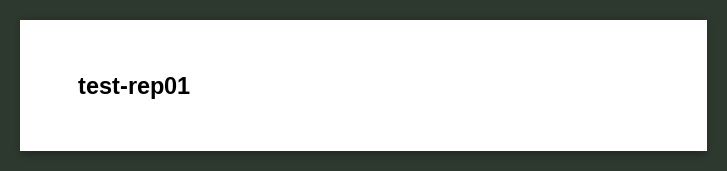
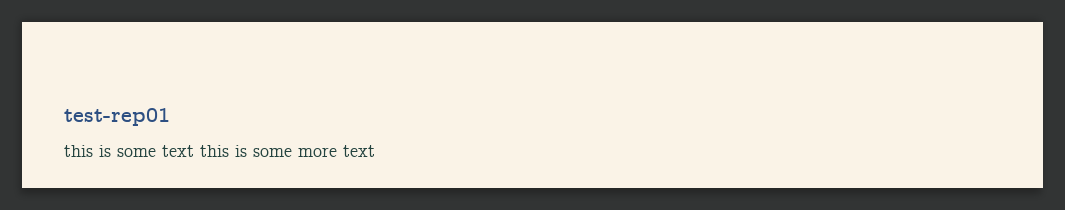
+ this is some text this is some more text

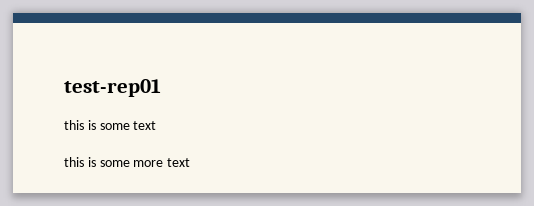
- this is some text this is some more text
+ this is some text
+ this is some more text

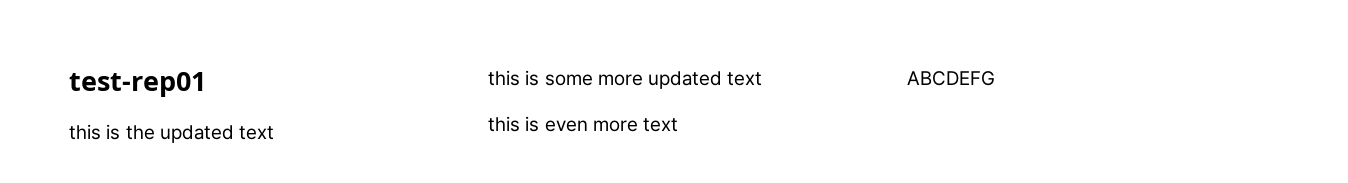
- this is some text
+ this is the updated text
- this is some more text
+ this is some more updated text
+ this is even more text
+ ABCDEFG

